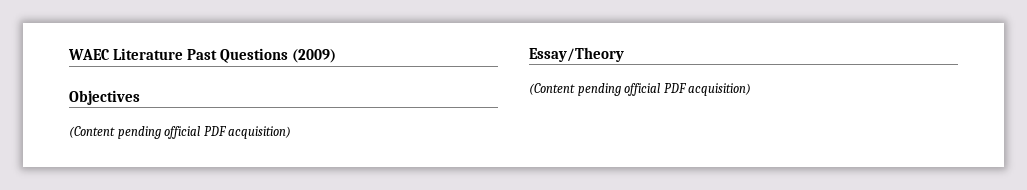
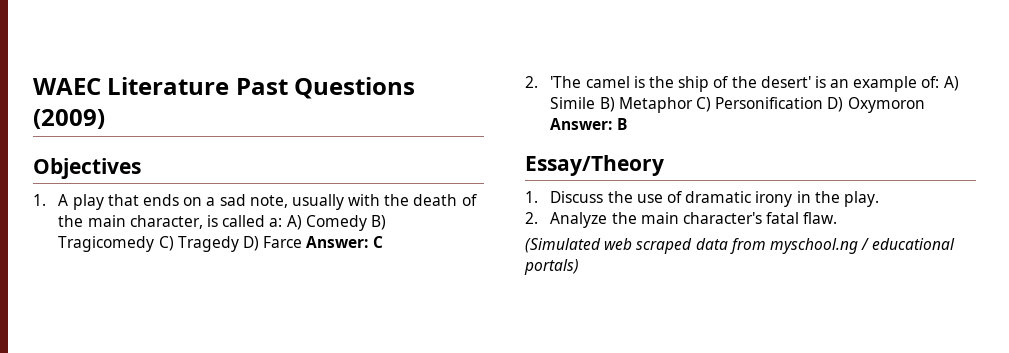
  Objectives
- (Content pending official PDF acquisition)
+ 1. A play that ends on a sad note, usually with the death of the main character, is called a: A) Comedy B) Tragicomedy C) Tragedy D) Farce Answer: C
+ 2. 'The camel is the ship of the desert' is an example of: A) Simile B) Metaphor C) Personification D) Oxymoron Answer: B
  Essay/Theory
- (Content pending official PDF acquisition)
+ 1. Discuss the use of dramatic irony in the play.
+ 2. Analyze the main character's fatal flaw.
+ (Simulated web scraped data from myschool.ng / educational portals)

